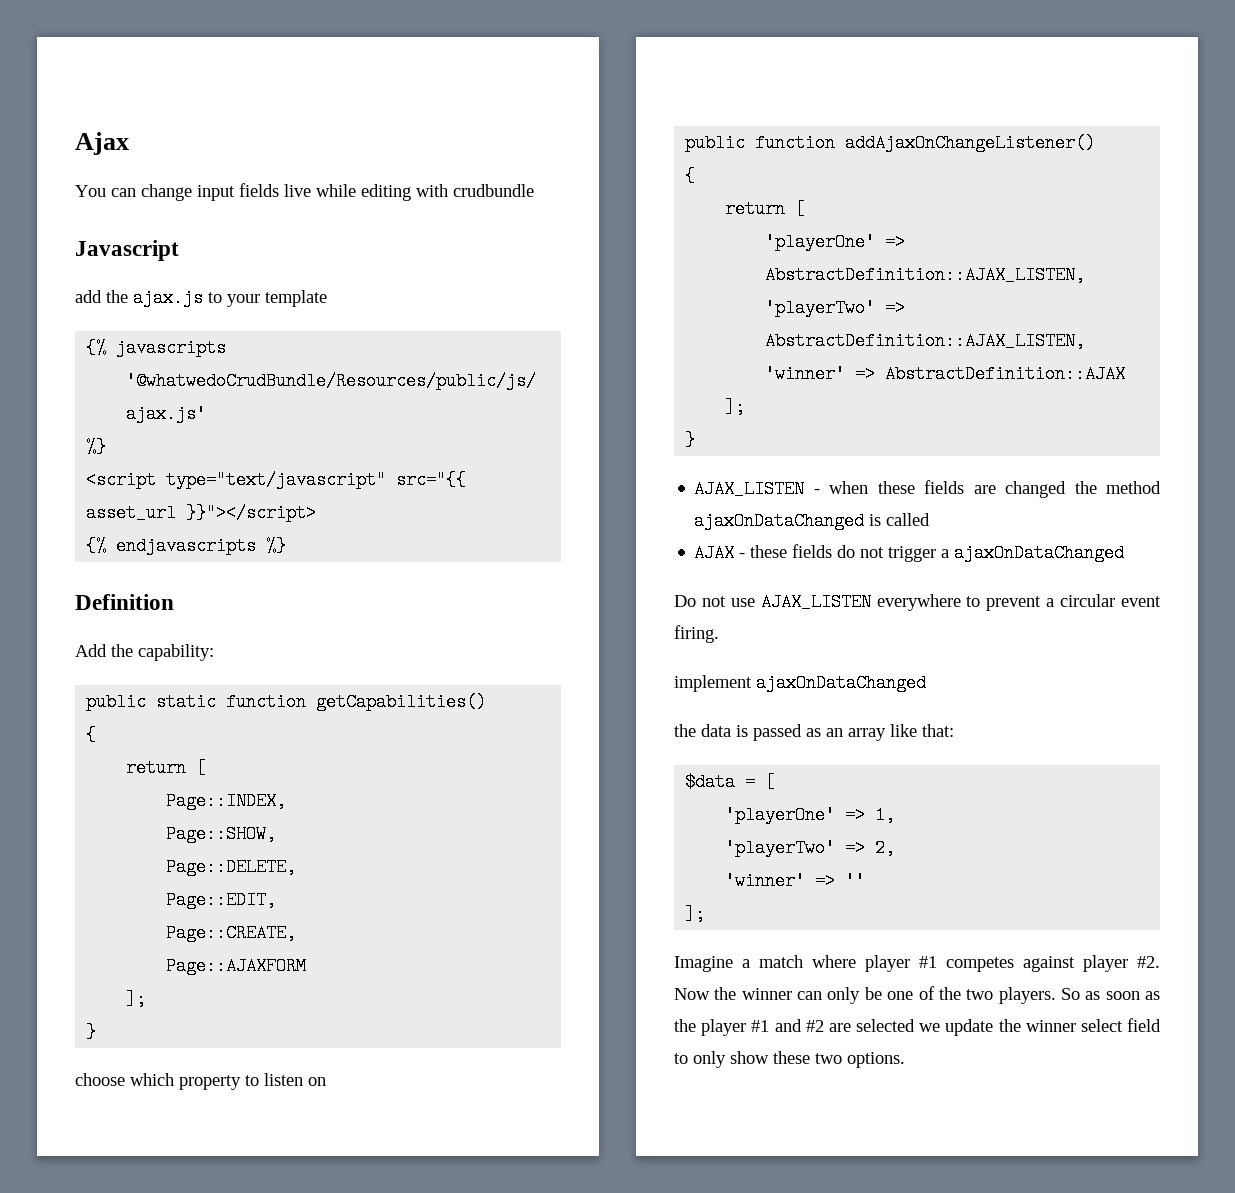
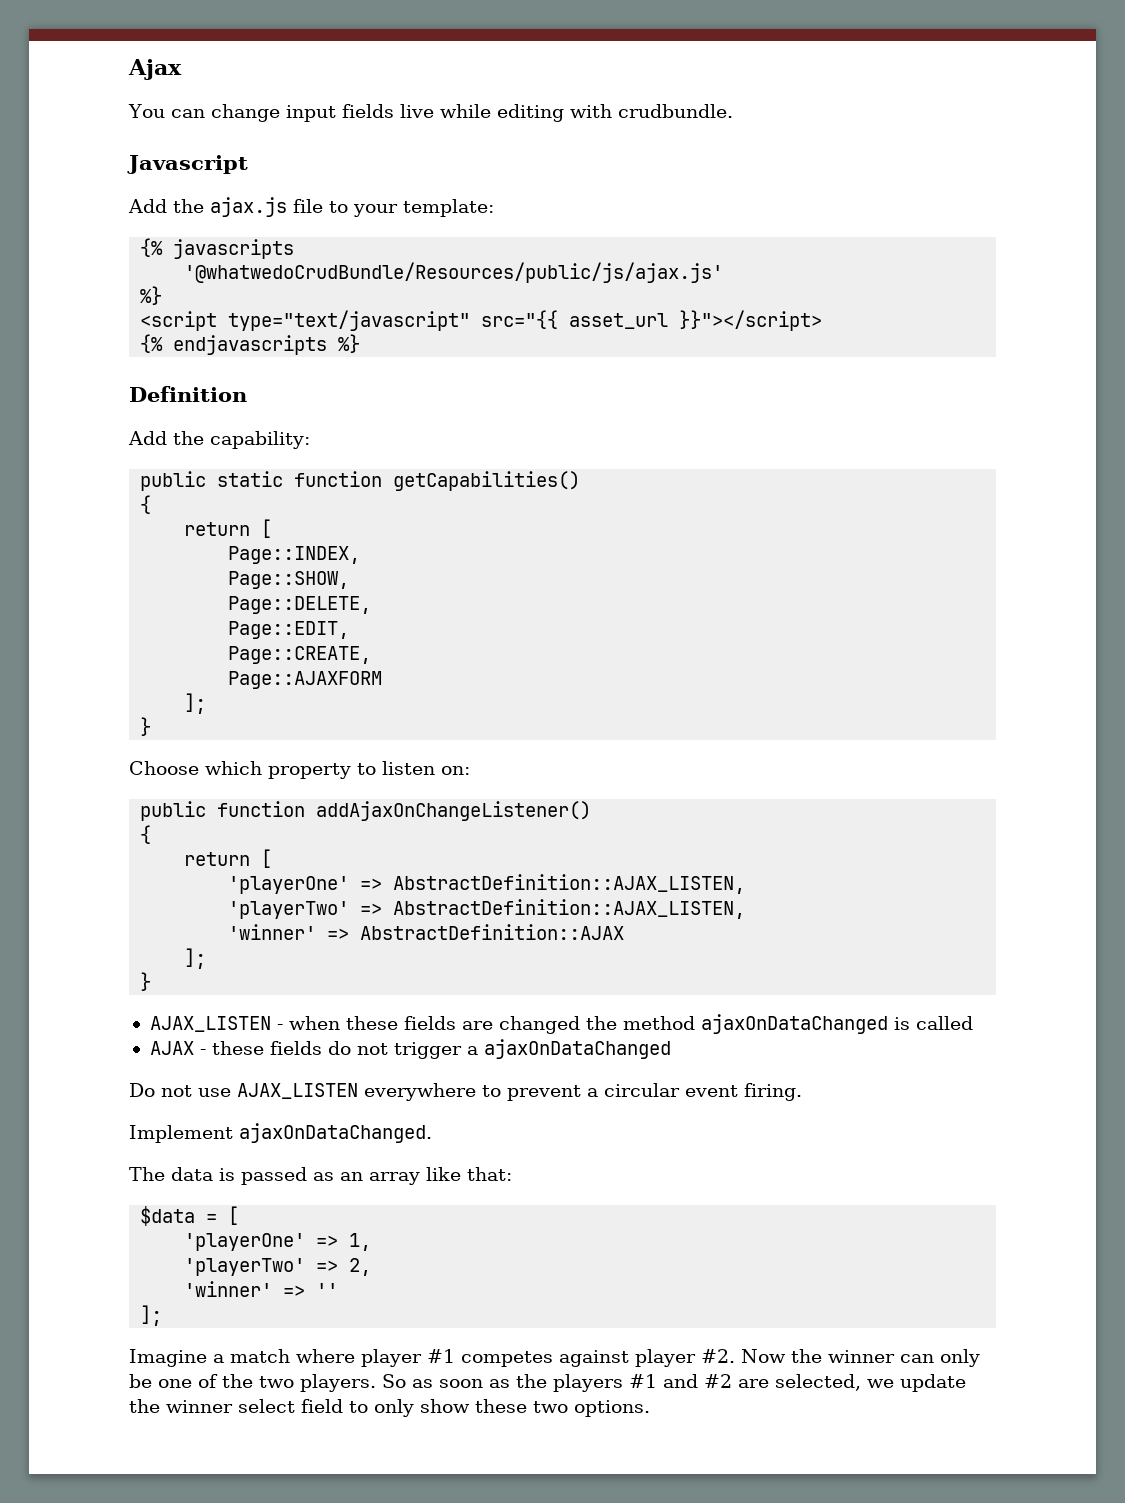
- You can change input fields live while editing with crudbundle
+ You can change input fields live while editing with crudbundle.
- add the ajax.js to your template
+ Add the ajax.js file to your template:
- choose which property to listen on
+ Choose which property to listen on:
- implement ajaxOnDataChanged
- the data is passed as an array like that:
+ Implement ajaxOnDataChanged.
+ The data is passed as an array like that:
- So as soon as the player #1 and #2 are selected we update the winner select field to only show these two options.
+ So as soon as the players #1 and #2 are selected, we update the winner select field to only show these two options.

